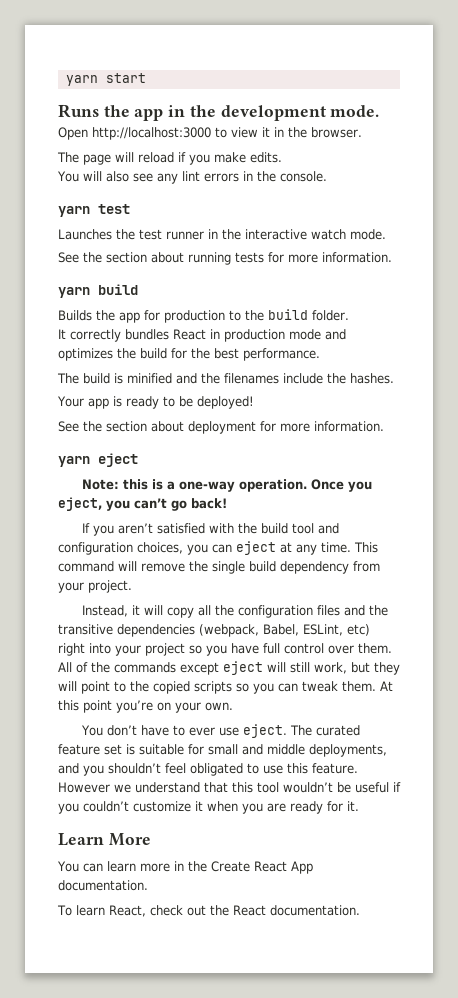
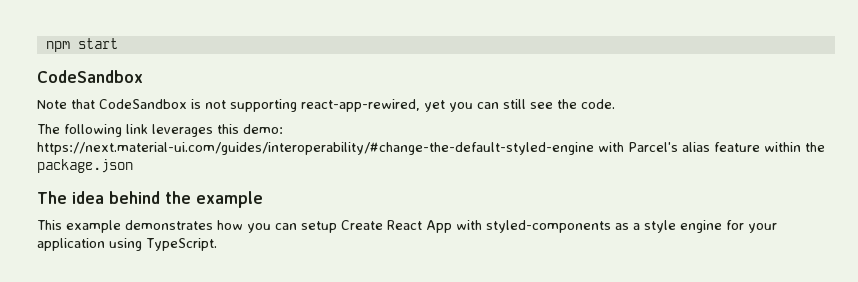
- yarn start
- Runs the app in the development mode.
- Open http://localhost:3000 to view it in the browser.
- The page will reload if you make edits.
- You will also see any lint errors in the console.
- yarn test
- Launches the test runner in the interactive watch mode.
- See the section about running tests for more information.
- yarn build
- Builds the app for production to the build folder.
- It correctly bundles React in production mode and optimizes the build for the best performance.
- The build is minified and the filenames include the hashes.
- Your app is ready to be deployed!
- See the section about deployment for more information.
- yarn eject
- Note: this is a one-way operation. Once you eject, you can’t go back!
- If you aren’t satisfied with the build tool and configuration choices, you can eject at any time. This command will remove the single build dependency from your project.
- Instead, it will copy all the configuration files and the transitive dependencies (webpack, Babel, ESLint, etc) right into your project so you have full control over them. All of the commands except eject will still work, but they will point to the copied scripts so you can tweak them. At this point you’re on your own.
- You don’t have to ever use eject. The curated feature set is suitable for small and middle deployments, and you shouldn’t feel obligated to use this feature. However we understand that this tool wouldn’t be useful if you couldn’t customize it when you are ready for it.
- Learn More
- You can learn more in the Create React App documentation.
- To learn React, check out the React documentation.
+ npm start
+ CodeSandbox
+ Note that CodeSandbox is not supporting react-app-rewired, yet you can still see the code.
+ The following link leverages this demo: https://next.material-ui.com/guides/interoperability/#change-the-default-styled-engine with Parcel's alias feature within the package.json
+ The idea behind the example
+ This example demonstrates how you can setup Create React App with styled-components as a style engine for your application using TypeScript.

